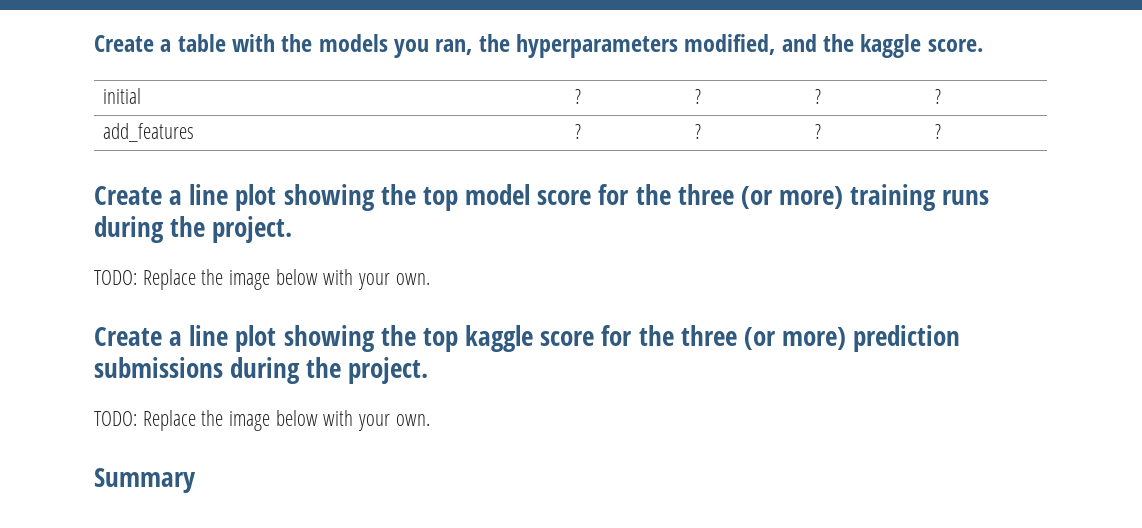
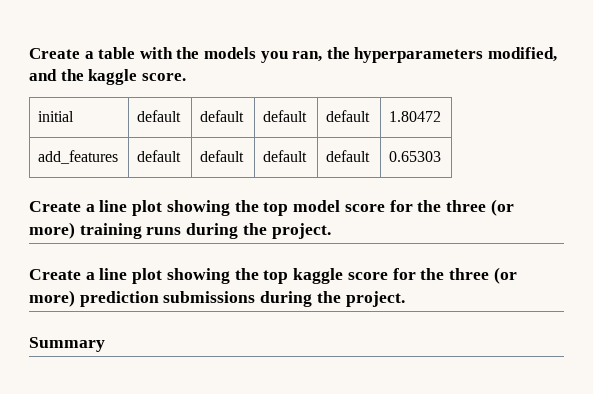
- initial | ? | ? | ? | ?
- add_features | ? | ? | ? | ?
+ initial | default | default | default | default | 1.80472
+ add_features | default | default | default | default | 0.65303
  Create a line plot showing the top model score for the three (or more) training runs during the project.
- TODO: Replace the image below with your own.
  Create a line plot showing the top kaggle score for the three (or more) prediction submissions during the project.
- TODO: Replace the image below with your own.

